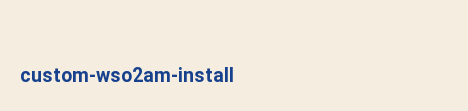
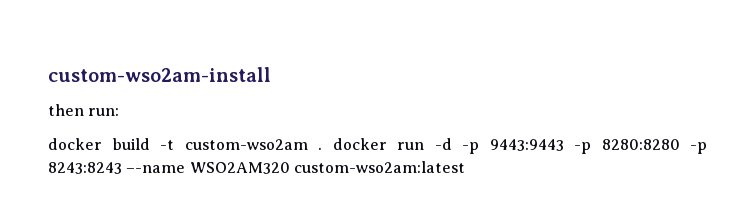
+ then run:
+ docker build -t custom-wso2am . docker run -d -p 9443:9443 -p 8280:8280 -p 8243:8243 –-name WSO2AM320 custom-wso2am:latest

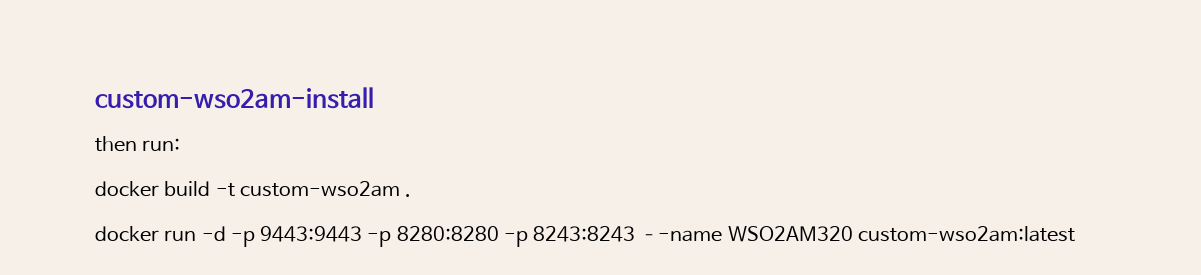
- docker build -t custom-wso2am . docker run -d -p 9443:9443 -p 8280:8280 -p 8243:8243 –-name WSO2AM320 custom-wso2am:latest
+ docker build -t custom-wso2am .
+ docker run -d -p 9443:9443 -p 8280:8280 -p 8243:8243 –-name WSO2AM320 custom-wso2am:latest

